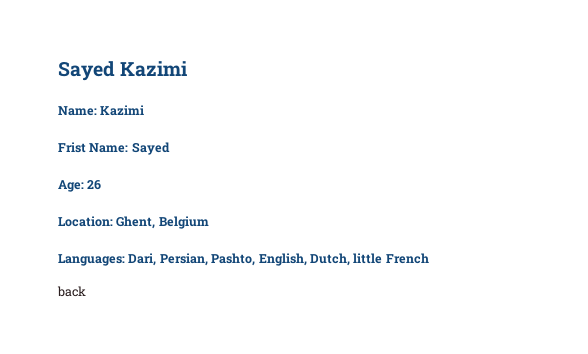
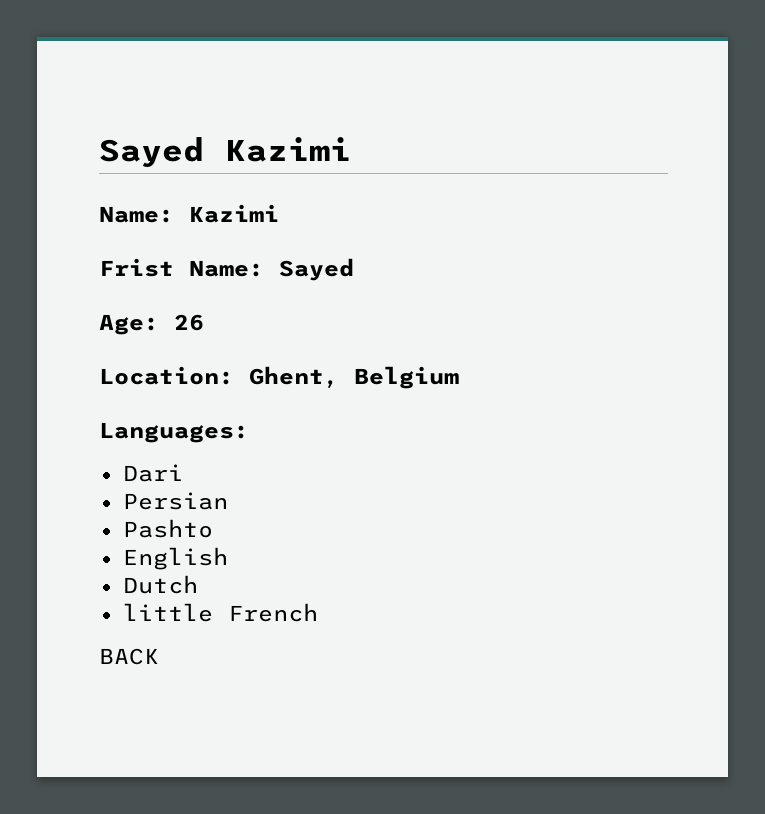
- Languages: Dari, Persian, Pashto, English, Dutch, little French
+ Languages:
+ Dari
+ Persian
+ Pashto
+ English
+ Dutch
+ little French
- back
+ BACK

